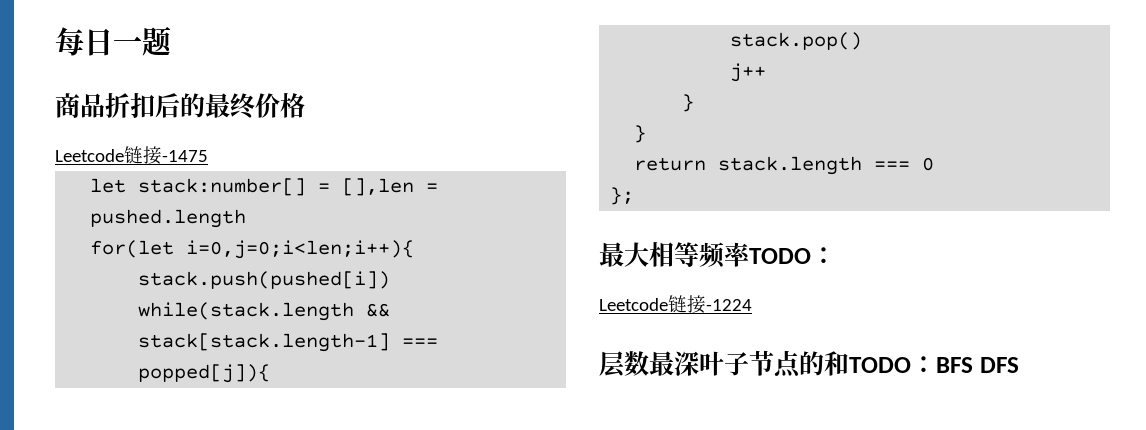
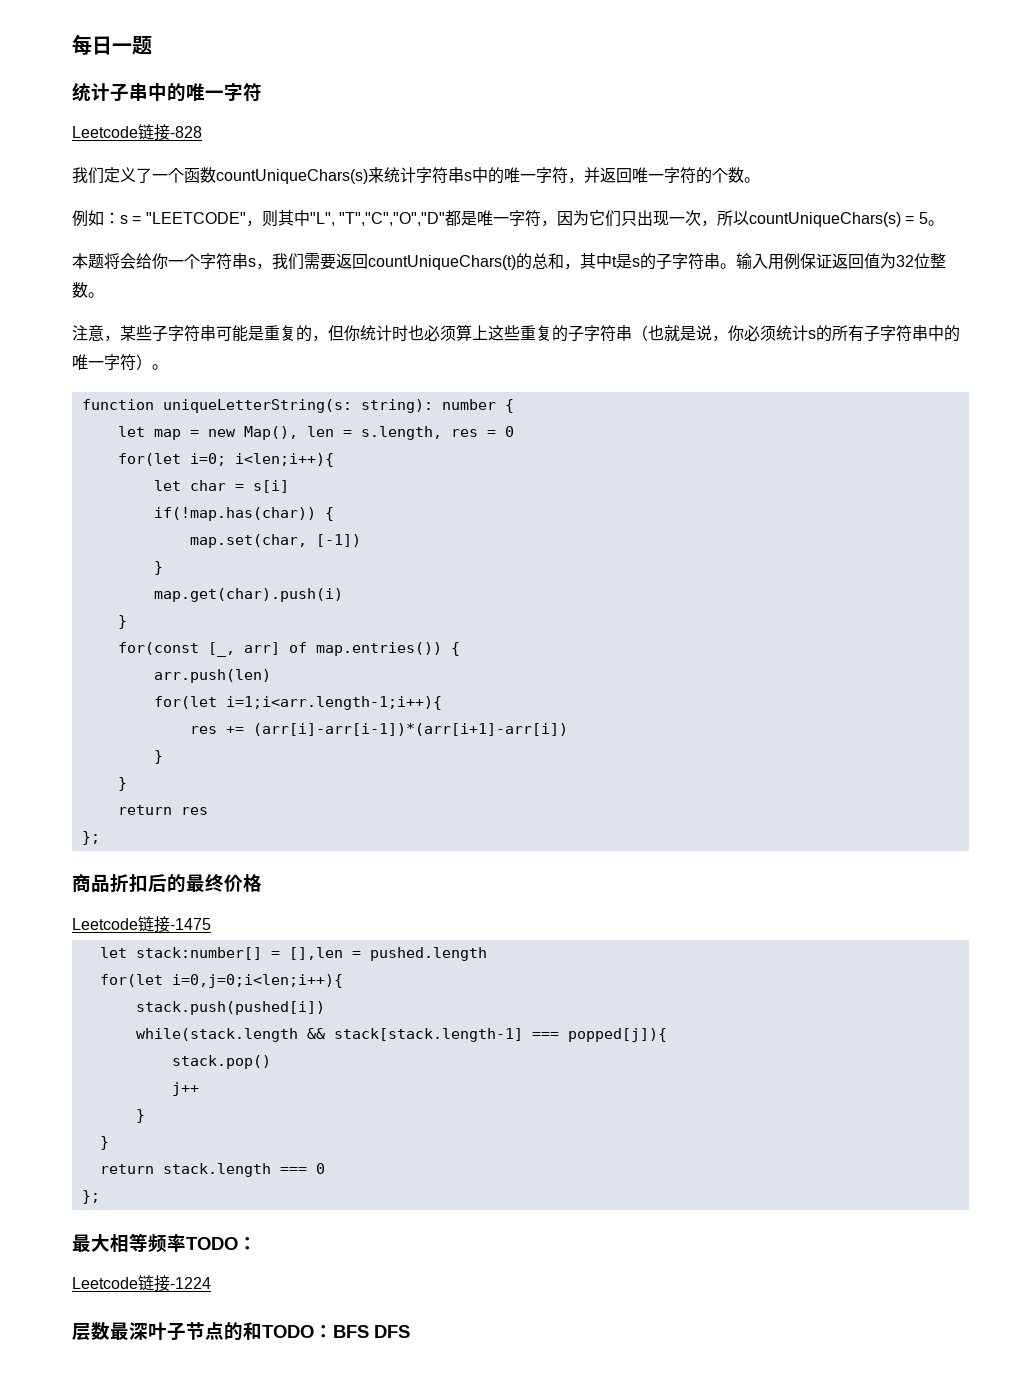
+ 统计子串中的唯一字符
+ Leetcode链接-828
+ 我们定义了一个函数countUniqueChars(s)来统计字符串s中的唯一字符，并返回唯一字符的个数。
+ 例如：s = "LEETCODE"，则其中"L", "T","C","O","D"都是唯一字符，因为它们只出现一次，所以countUniqueChars(s) = 5。
+ 本题将会给你一个字符串s，我们需要返回countUniqueChars(t)的总和，其中t是s的子字符串。输入用例保证返回值为32位整数。
+ 注意，某些子字符串可能是重复的，但你统计时也必须算上这些重复的子字符串（也就是说，你必须统计s的所有子字符串中的唯一字符）。
+ function uniqueLetterString(s: string): number {
+ let map = new Map(), len = s.length, res = 0
+ for(let i=0; i<len;i++){
+ let char = s[i]
+ if(!map.has(char)) {
+ map.set(char, [-1])
+ }
+ map.get(char).push(i)
+ }
+ for(const [_, arr] of map.entries()) {
+ arr.push(len)
+ for(let i=1;i<arr.length-1;i++){
+ res += (arr[i]-arr[i-1])*(arr[i+1]-arr[i])
+ }
+ }
+ return res
+ };

